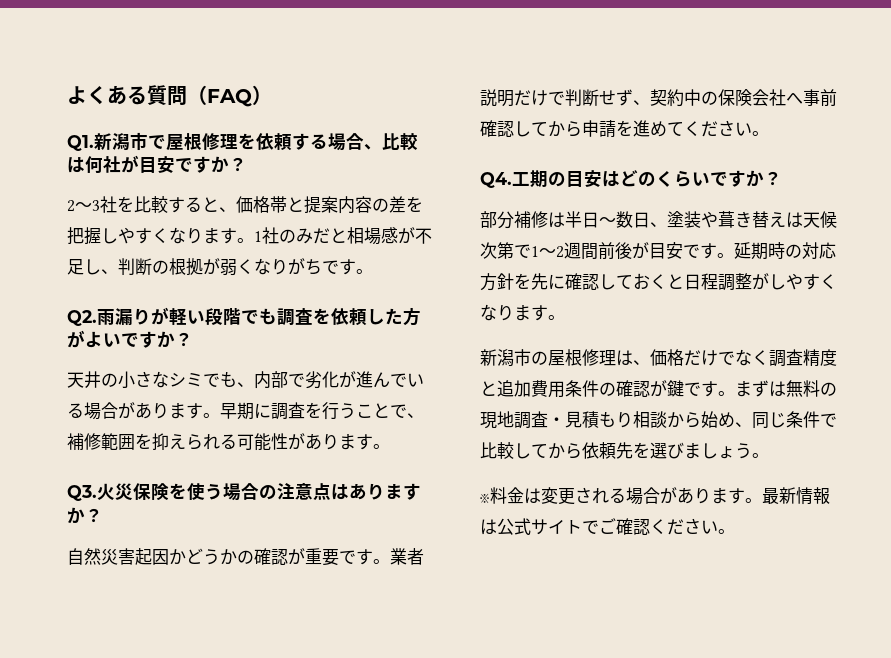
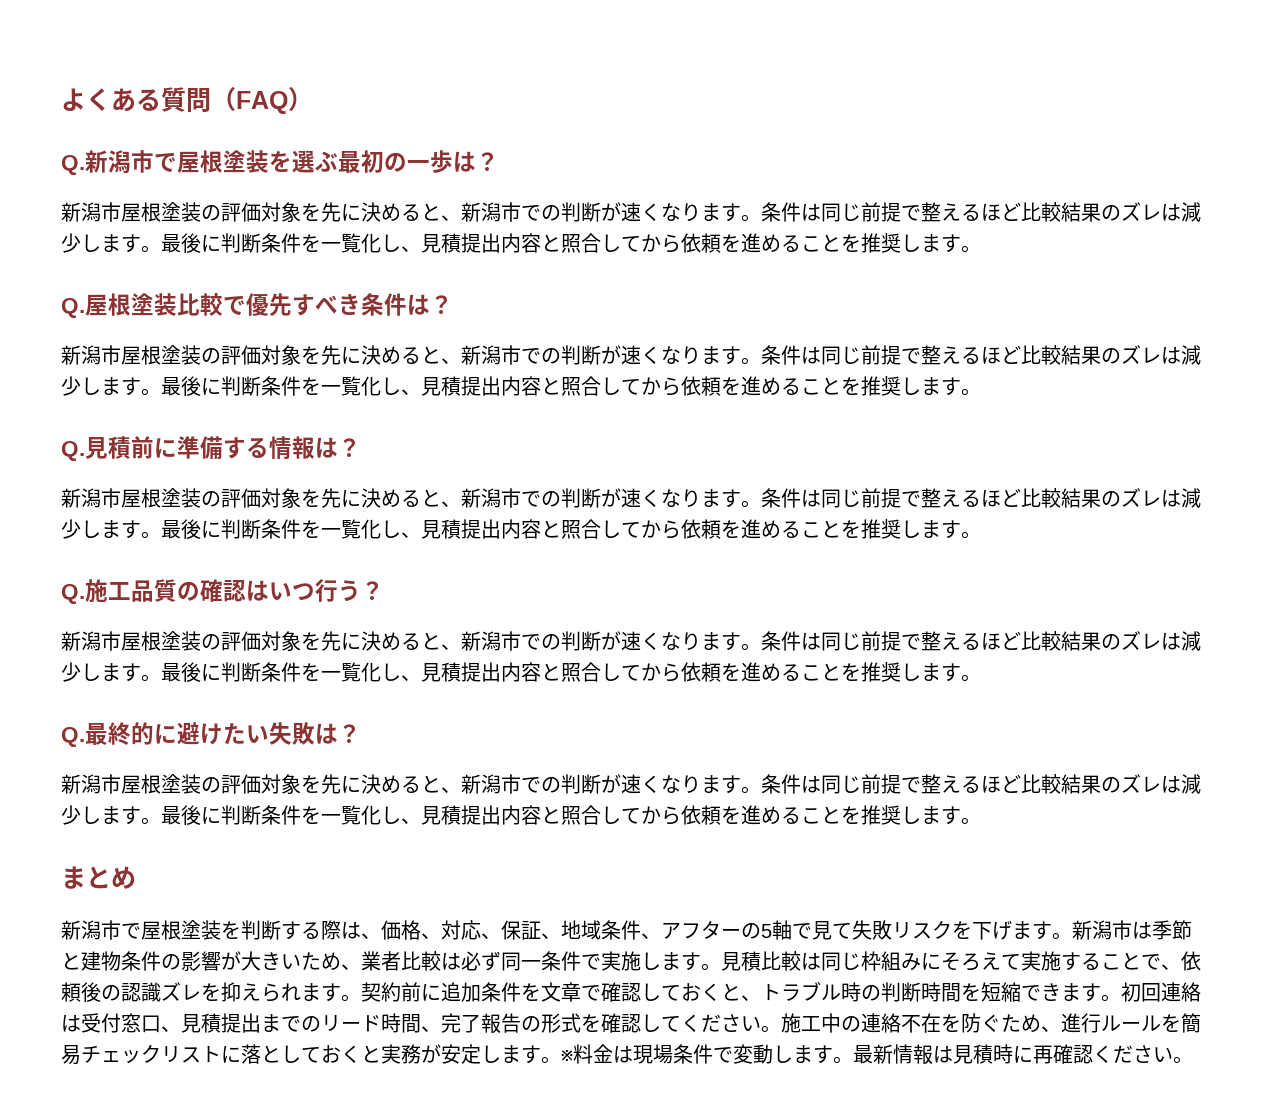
- Q1.新潟市で屋根修理を依頼する場合、比較は何社が目安ですか？
- 2〜3社を比較すると、価格帯と提案内容の差を把握しやすくなります。1社のみだと相場感が不足し、判断の根拠が弱くなりがちです。
- Q2.雨漏りが軽い段階でも調査を依頼した方がよいですか？
- 天井の小さなシミでも、内部で劣化が進んでいる場合があります。早期に調査を行うことで、補修範囲を抑えられる可能性があります。
- Q3.火災保険を使う場合の注意点はありますか？
- 自然災害起因かどうかの確認が重要です。業者説明だけで判断せず、契約中の保険会社へ事前確認してから申請を進めてください。
- Q4.工期の目安はどのくらいですか？
- 部分補修は半日〜数日、塗装や葺き替えは天候次第で1〜2週間前後が目安です。延期時の対応方針を先に確認しておくと日程調整がしやすくなります。
- 新潟市の屋根修理は、価格だけでなく調査精度と追加費用条件の確認が鍵です。まずは無料の現地調査・見積もり相談から始め、同じ条件で比較してから依頼先を選びましょう。
- ※料金は変更される場合があります。
+ Q.新潟市で屋根塗装を選ぶ最初の一歩は？
+ 新潟市屋根塗装の評価対象を先に決めると、新潟市での判断が速くなります。条件は同じ前提で整えるほど比較結果のズレは減少します。最後に判断条件を一覧化し、見積提出内容と照合してから依頼を進めることを推奨します。
+ Q.屋根塗装比較で優先すべき条件は？
+ 新潟市屋根塗装の評価対象を先に決めると、新潟市での判断が速くなります。条件は同じ前提で整えるほど比較結果のズレは減少します。最後に判断条件を一覧化し、見積提出内容と照合してから依頼を進めることを推奨します。
+ Q.見積前に準備する情報は？
+ 新潟市屋根塗装の評価対象を先に決めると、新潟市での判断が速くなります。条件は同じ前提で整えるほど比較結果のズレは減少します。最後に判断条件を一覧化し、見積提出内容と照合してから依頼を進めることを推奨します。
+ Q.施工品質の確認はいつ行う？
+ 新潟市屋根塗装の評価対象を先に決めると、新潟市での判断が速くなります。条件は同じ前提で整えるほど比較結果のズレは減少します。最後に判断条件を一覧化し、見積提出内容と照合してから依頼を進めることを推奨します。
+ Q.最終的に避けたい失敗は？
+ 新潟市屋根塗装の評価対象を先に決めると、新潟市での判断が速くなります。条件は同じ前提で整えるほど比較結果のズレは減少します。最後に判断条件を一覧化し、見積提出内容と照合してから依頼を進めることを推奨します。
+ まとめ
+ 新潟市で屋根塗装を判断する際は、価格、対応、保証、地域条件、アフターの5軸で見て失敗リスクを下げます。新潟市は季節と建物条件の影響が大きいため、業者比較は必ず同一条件で実施します。見積比較は同じ枠組みにそろえて実施することで、依頼後の認識ズレを抑えられます。契約前に追加条件を文章で確認しておくと、トラブル時の判断時間を短縮できます。初回連絡は受付窓口、見積提出までのリード時間、完了報告の形式を確認してください。施工中の連絡不在を防ぐため、進行ルールを簡易チェックリストに落としておくと実務が安定します。※料金は現場条件で変動します。
- 最新情報は公式サイトでご確認ください。
+ 最新情報は見積時に再確認ください。

